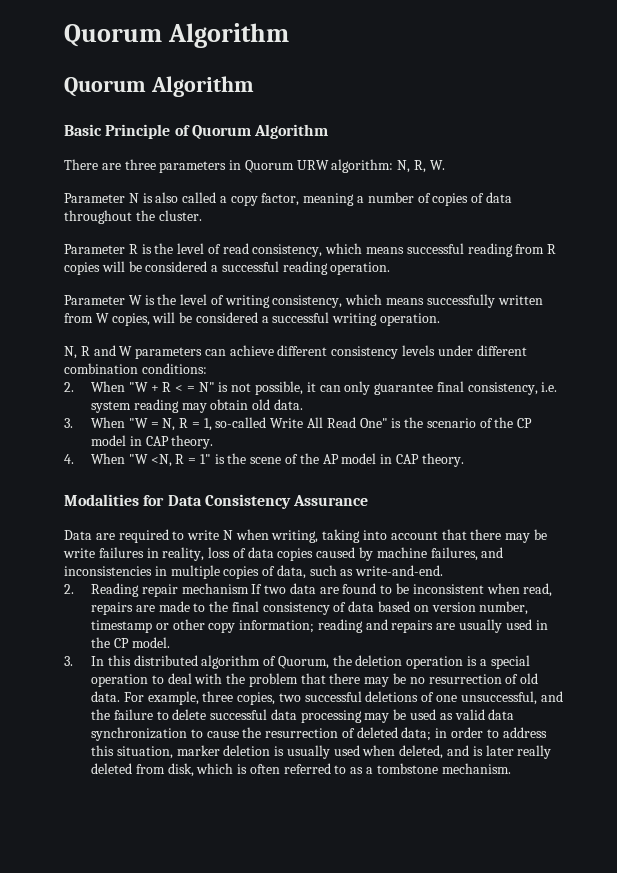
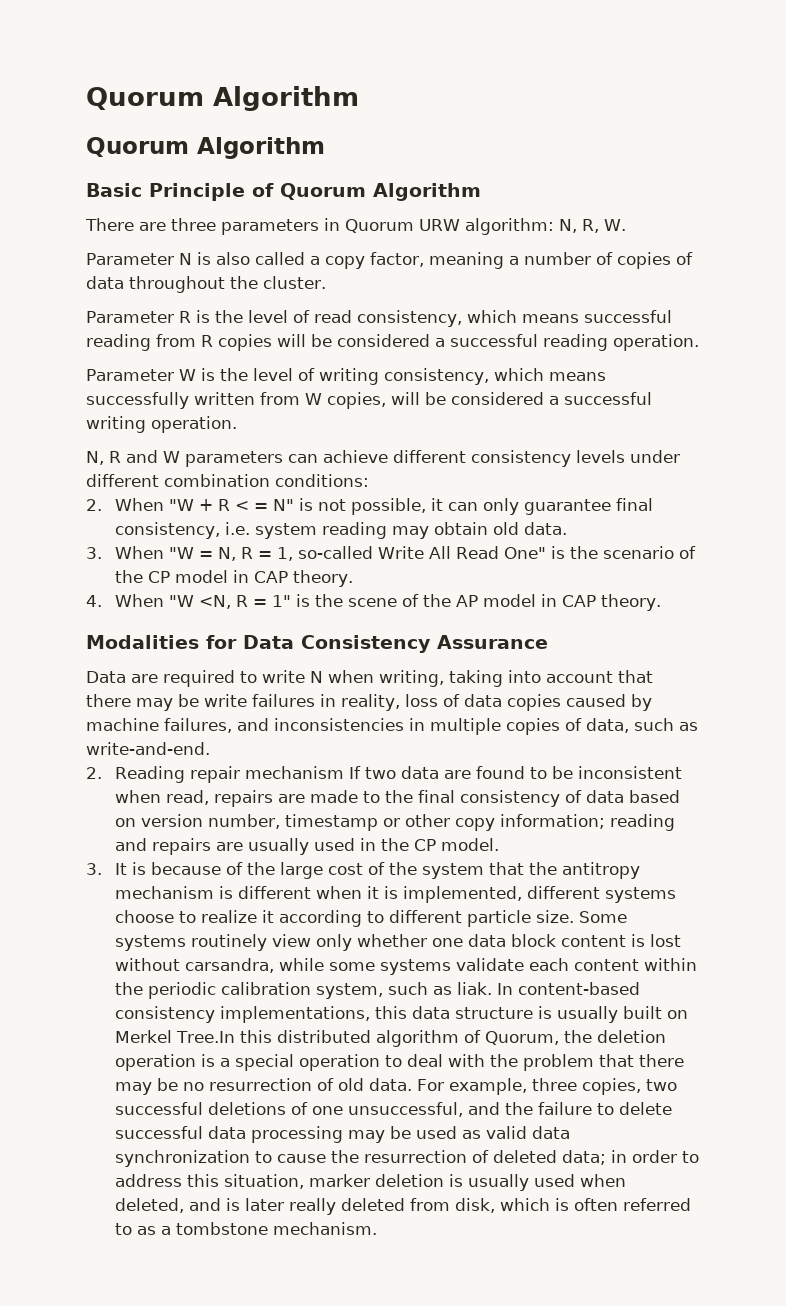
- 3. In this distributed algorithm of Quorum, the deletion operation is a special operation to deal with the problem that there may be no resurrection of old data.
+ 3. It is because of the large cost of the system that the antitropy mechanism is different when it is implemented, different systems choose to realize it according to different particle size. Some systems routinely view only whether one data block content is lost without carsandra, while some systems validate each content within the periodic calibration system, such as liak. In content-based consistency implementations, this data structure is usually built on Merkel Tree.In this distributed algorithm of Quorum, the deletion operation is a special operation to deal with the problem that there may be no resurrection of old data.

